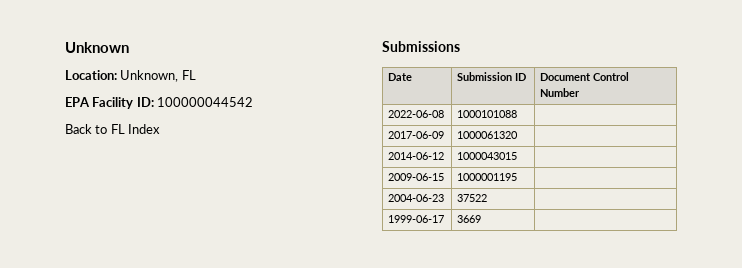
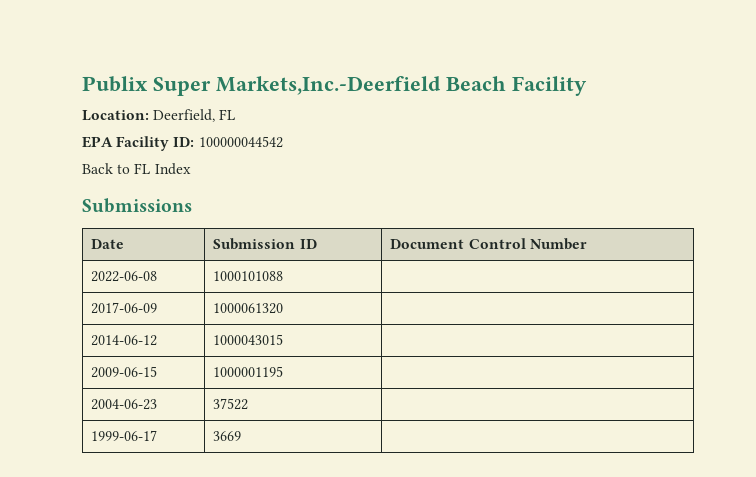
- Unknown
+ Publix Super Markets,Inc.-Deerfield Beach Facility
- Location: Unknown, FL
+ Location: Deerfield, FL

